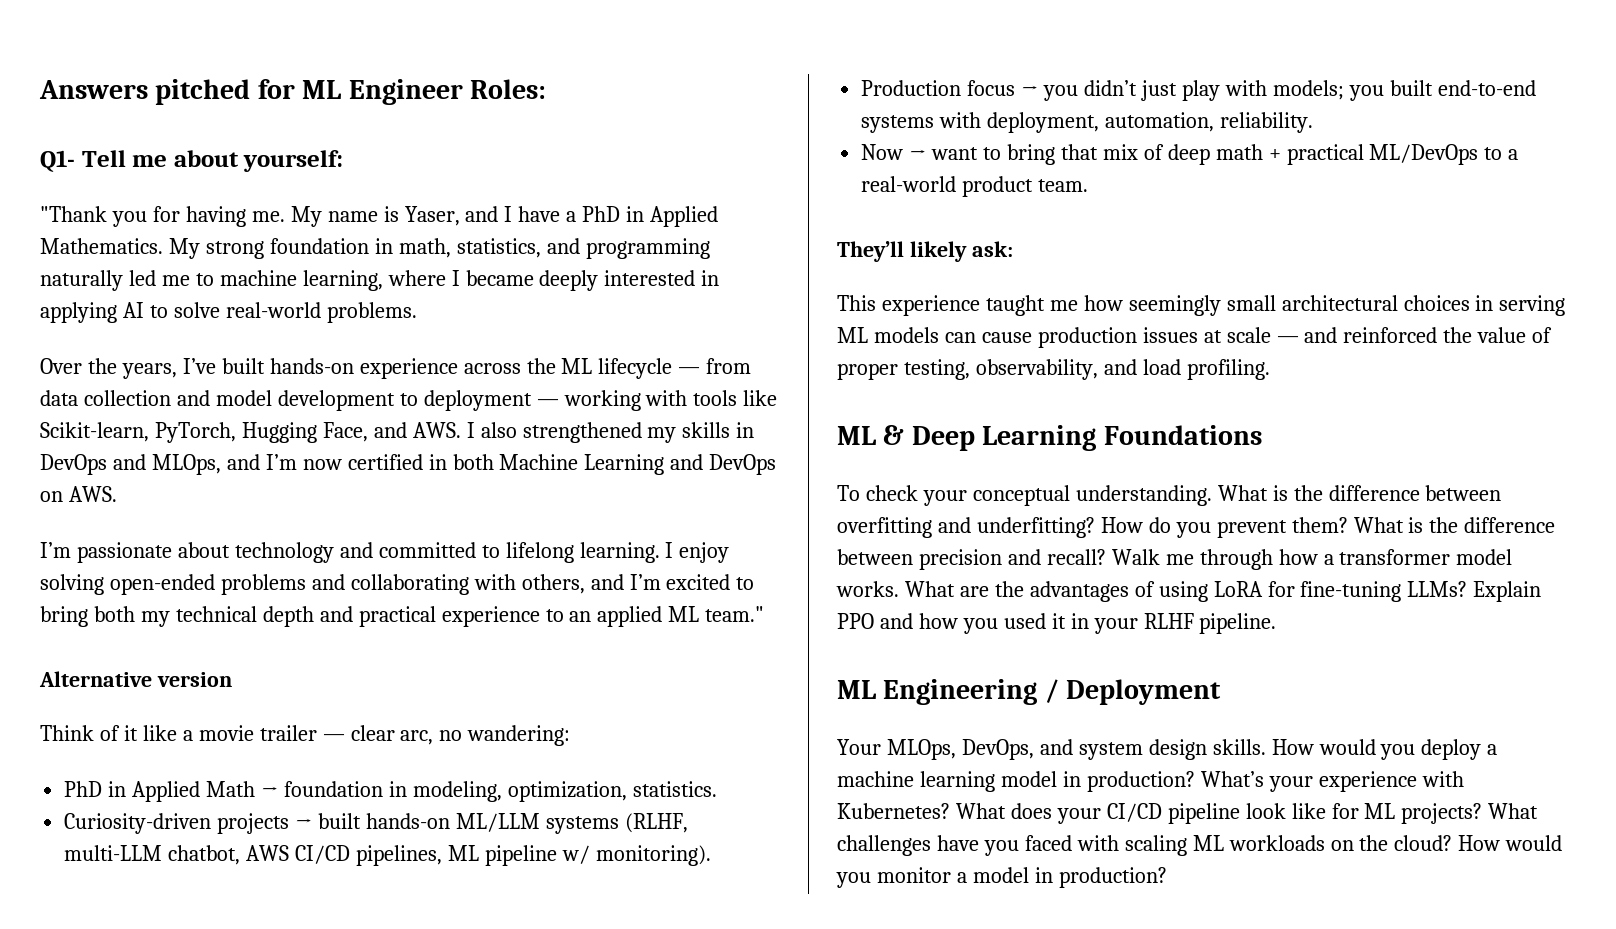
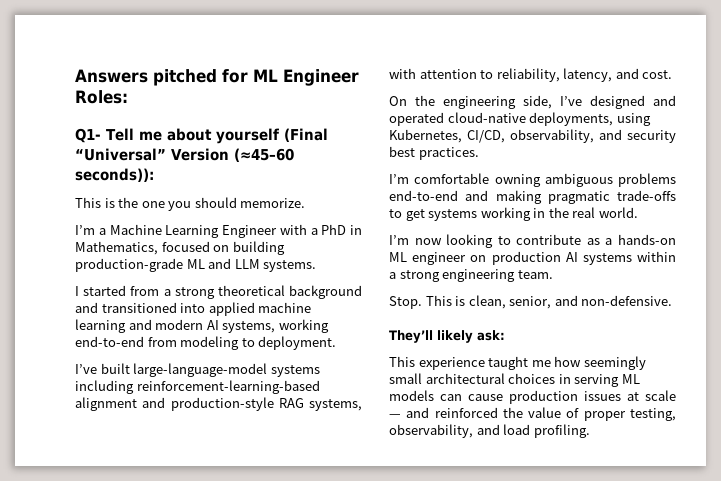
- Q1- Tell me about yourself:
- "Thank you for having me. My name is Yaser, and I have a PhD in Applied Mathematics. My strong foundation in math, statistics, and programming naturally led me to machine learning, where I became deeply interested in applying AI to solve real-world problems.
- Over the years, I’ve built hands-on experience across the ML lifecycle — from data collection and model development to deployment — working with tools like Scikit-learn, PyTorch, Hugging Face, and AWS. I also strengthened my skills in DevOps and MLOps, and I’m now certified in both Machine Learning and DevOps on AWS.
- I’m passionate about technology and committed to lifelong learning. I enjoy solving open-ended problems and collaborating with others, and I’m excited to bring both my technical depth and practical experience to an applied ML team."
- Alternative version
- Think of it like a movie trailer — clear arc, no wandering:
- PhD in Applied Math → foundation in modeling, optimization, statistics.
- Curiosity-driven projects → built hands-on ML/LLM systems (RLHF, multi-LLM chatbot, AWS CI/CD pipelines, ML pipeline w/ monitoring).
- Production focus → you didn’t just play with models; you built end-to-end systems with deployment, automation, reliability.
- Now → want to bring that mix of deep math + practical ML/DevOps to a real-world product team.
+ Q1- Tell me about yourself (Final “Universal” Version (≈45–60 seconds)):
+ This is the one you should memorize.
+ I’m a Machine Learning Engineer with a PhD in Mathematics, focused on building production-grade ML and LLM systems.
+ I started from a strong theoretical background and transitioned into applied machine learning and modern AI systems, working end-to-end from modeling to deployment.
+ I’ve built large-language-model systems including reinforcement-learning-based alignment and production-style RAG systems, with attention to reliability, latency, and cost.
+ On the engineering side, I’ve designed and operated cloud-native deployments, using Kubernetes, CI/CD, observability, and security best practices.
+ I’m comfortable owning ambiguous problems end-to-end and making pragmatic trade-offs to get systems working in the real world.
+ I’m now looking to contribute as a hands-on ML engineer on production AI systems within a strong engineering team.
+ Stop. This is clean, senior, and non-defensive.
- ML & Deep Learning Foundations
- To check your conceptual understanding. What is the difference between overfitting and underfitting? How do you prevent them? What is the difference between precision and recall? Walk me through how a transformer model works. What are the advantages of using LoRA for fine-tuning LLMs? Explain PPO and how you used it in your RLHF pipeline.
- ML Engineering / Deployment
- Your MLOps, DevOps, and system design skills. How would you deploy a machine learning model in production? What’s your experience with Kubernetes? What does your CI/CD pipeline look like for ML projects? What challenges have you faced with scaling ML workloads on the cloud? How would you monitor a model in production?

